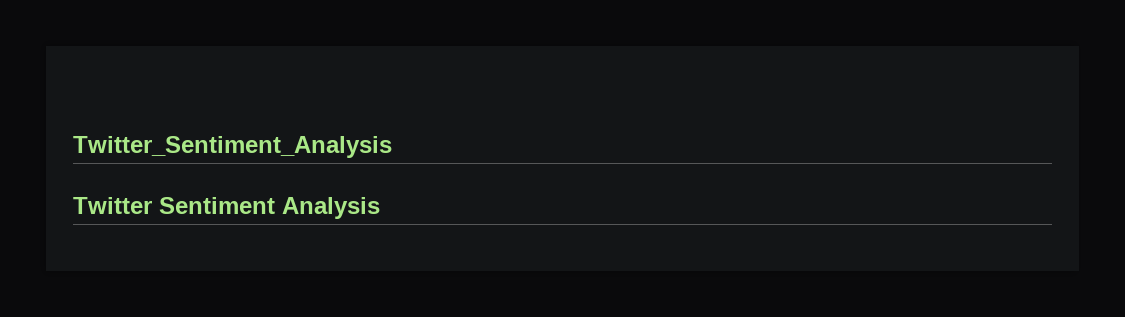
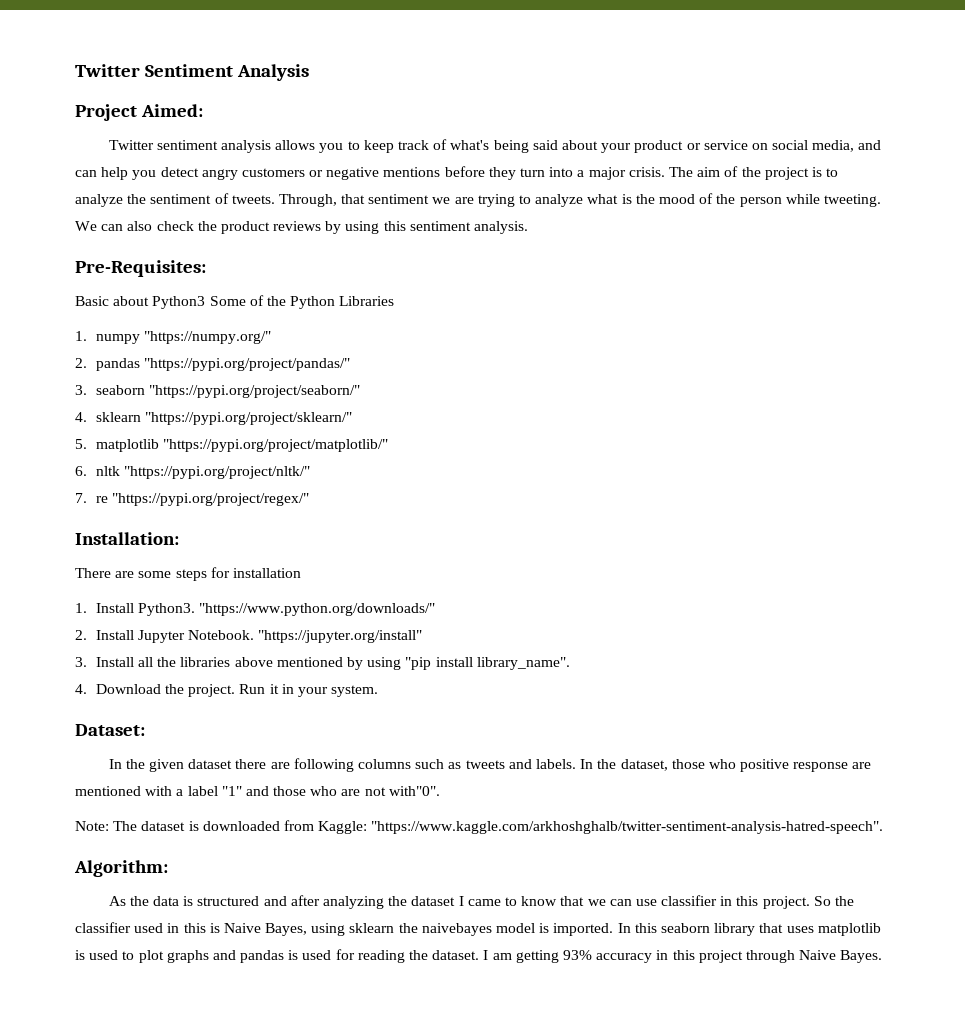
- Twitter_Sentiment_Analysis
+ Project Aimed:
+ Twitter sentiment analysis allows you to keep track of what's being said about your product or service on social media, and can help you detect angry customers or negative mentions before they turn into a major crisis. The aim of the project is to analyze the sentiment of tweets. Through, that sentiment we are trying to analyze what is the mood of the person while tweeting. We can also check the product reviews by using this sentiment analysis.
+ Pre-Requisites:
+ Basic about Python3 Some of the Python Libraries
+ 1. numpy "https://numpy.org/"
+ 2. pandas "https://pypi.org/project/pandas/"
+ 3. seaborn "https://pypi.org/project/seaborn/"
+ 4. sklearn "https://pypi.org/project/sklearn/"
+ 5. matplotlib "https://pypi.org/project/matplotlib/"
+ 6. nltk "https://pypi.org/project/nltk/"
+ 7. re "https://pypi.org/project/regex/"
+ Installation:
+ There are some steps for installation
+ 1. Install Python3. "https://www.python.org/downloads/"
+ 2. Install Jupyter Notebook. "https://jupyter.org/install"
+ 3. Install all the libraries above mentioned by using "pip install library_name".
+ 4. Download the project. Run it in your system.
+ Dataset:
+ In the given dataset there are following columns such as tweets and labels. In the dataset, those who positive response are mentioned with a label "1" and those who are not with"0".
+ Note: The dataset is downloaded from Kaggle: "https://www.kaggle.com/arkhoshghalb/twitter-sentiment-analysis-hatred-speech".
+ Algorithm:
+ As the data is structured and after analyzing the dataset I came to know that we can use classifier in this project. So the classifier used in this is Naive Bayes, using sklearn the naivebayes model is imported. In this seaborn library that uses matplotlib is used to plot graphs and pandas is used for reading the dataset. I am getting 93% accuracy in this project through Naive Bayes.

